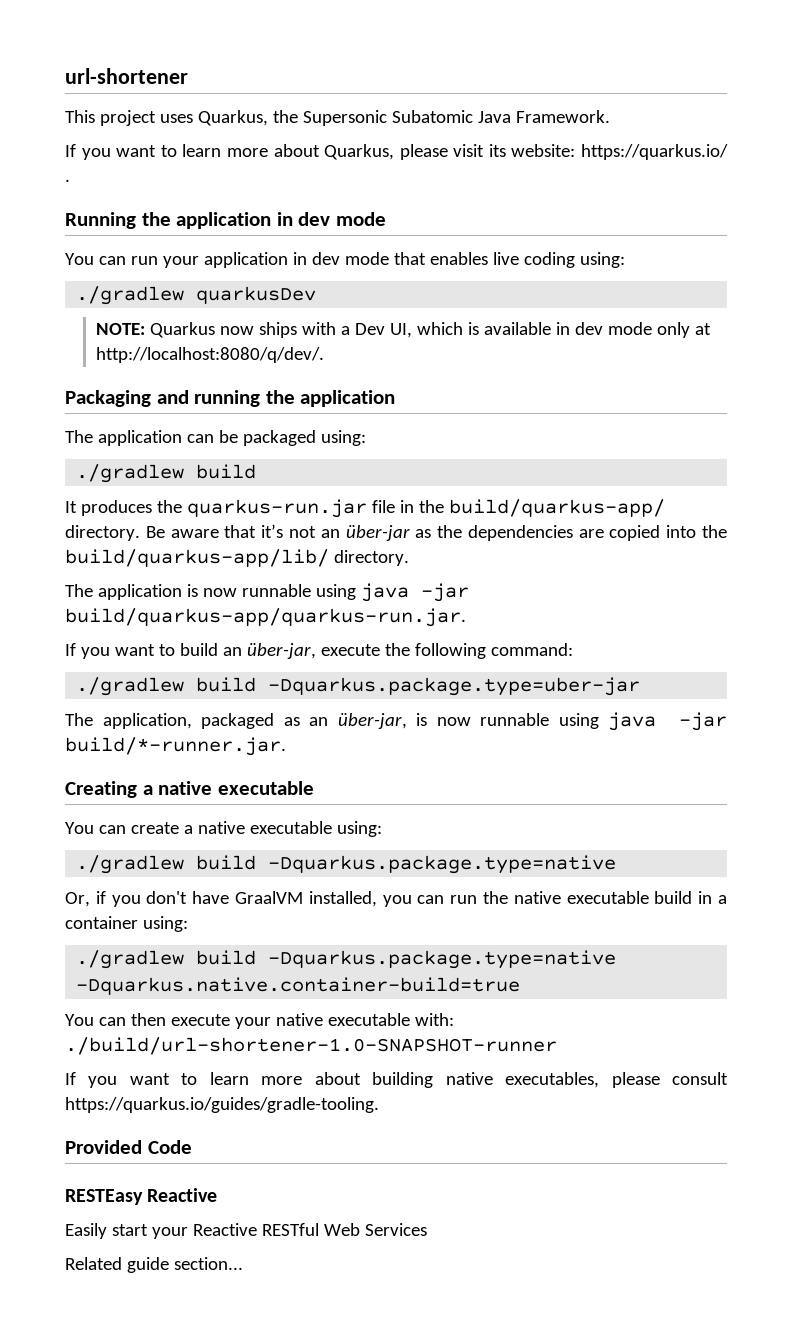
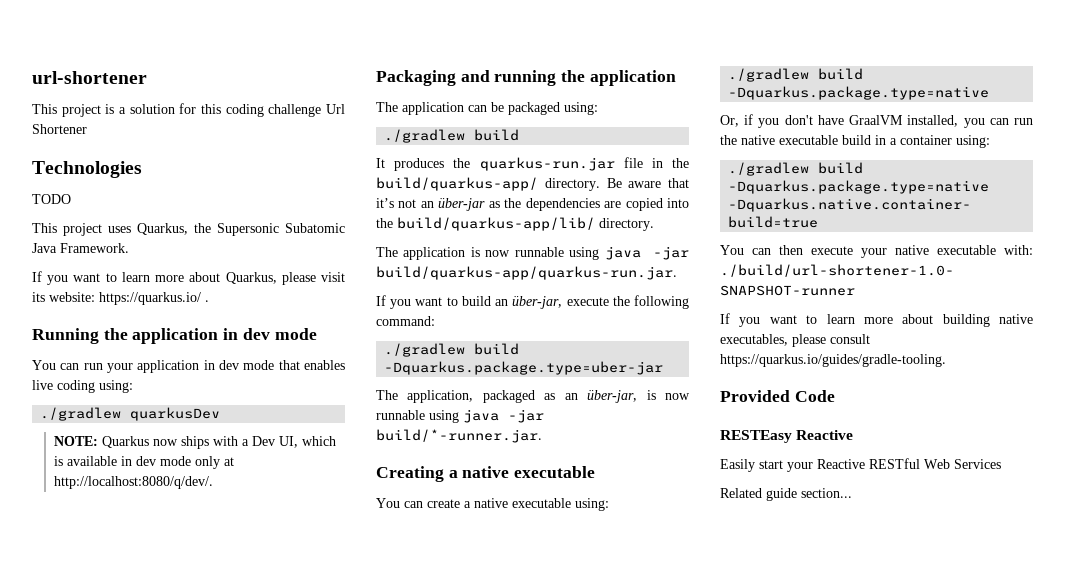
+ This project is a solution for this coding challenge Url Shortener
+ Technologies
+ TODO

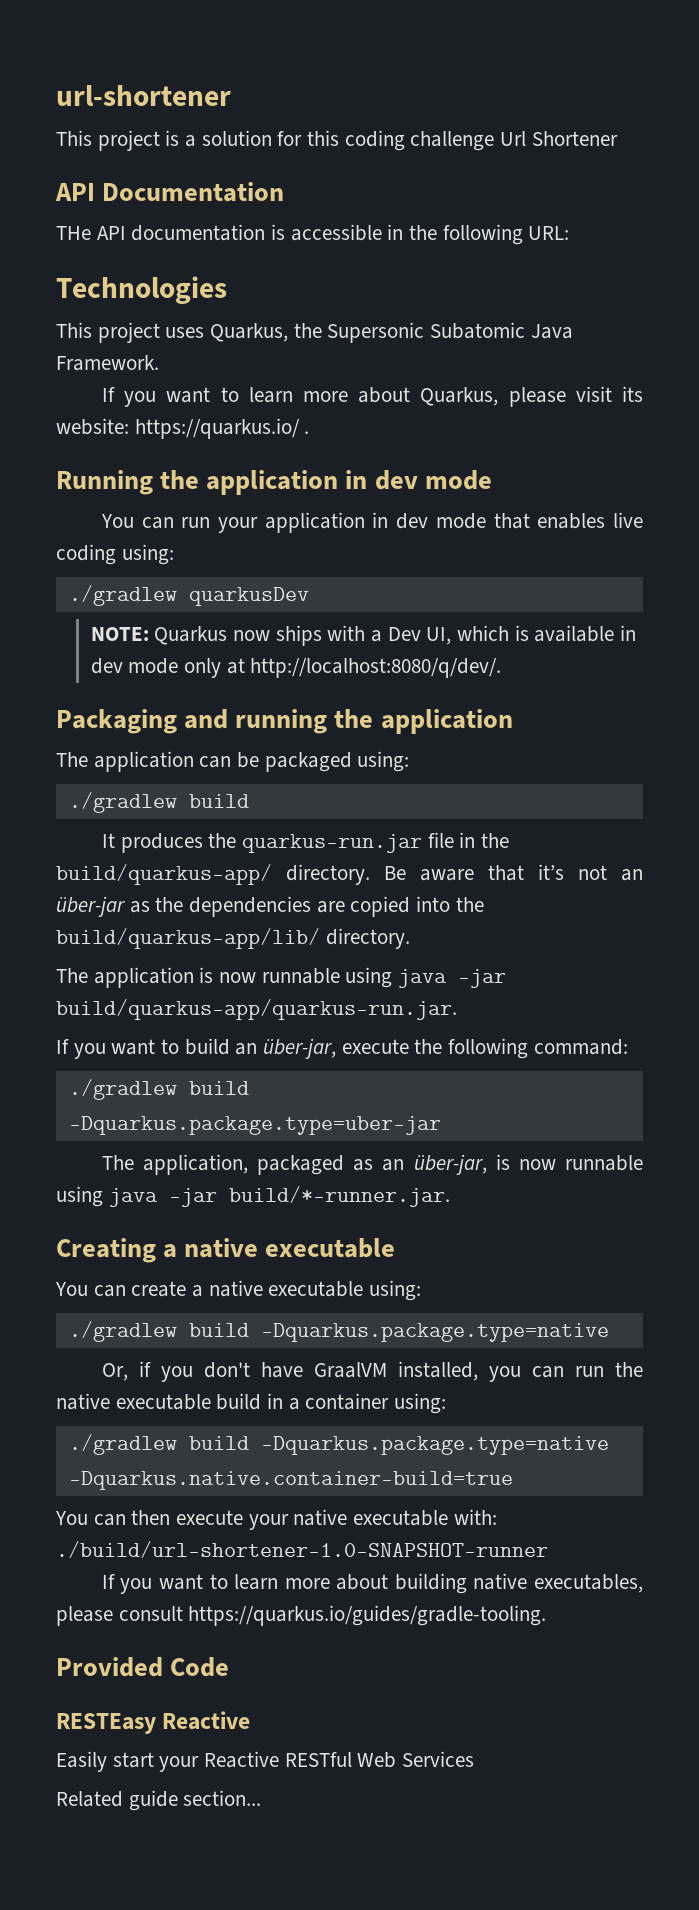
+ API Documentation
+ THe API documentation is accessible in the following URL:
- TODO

